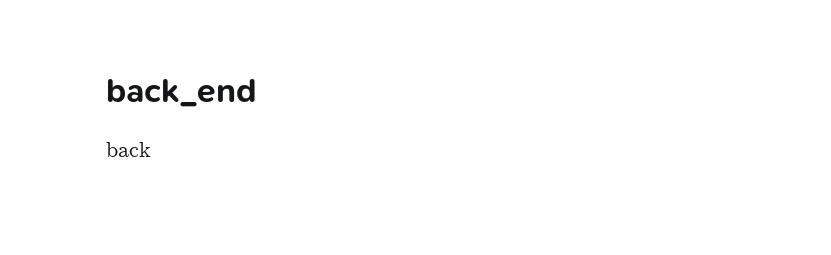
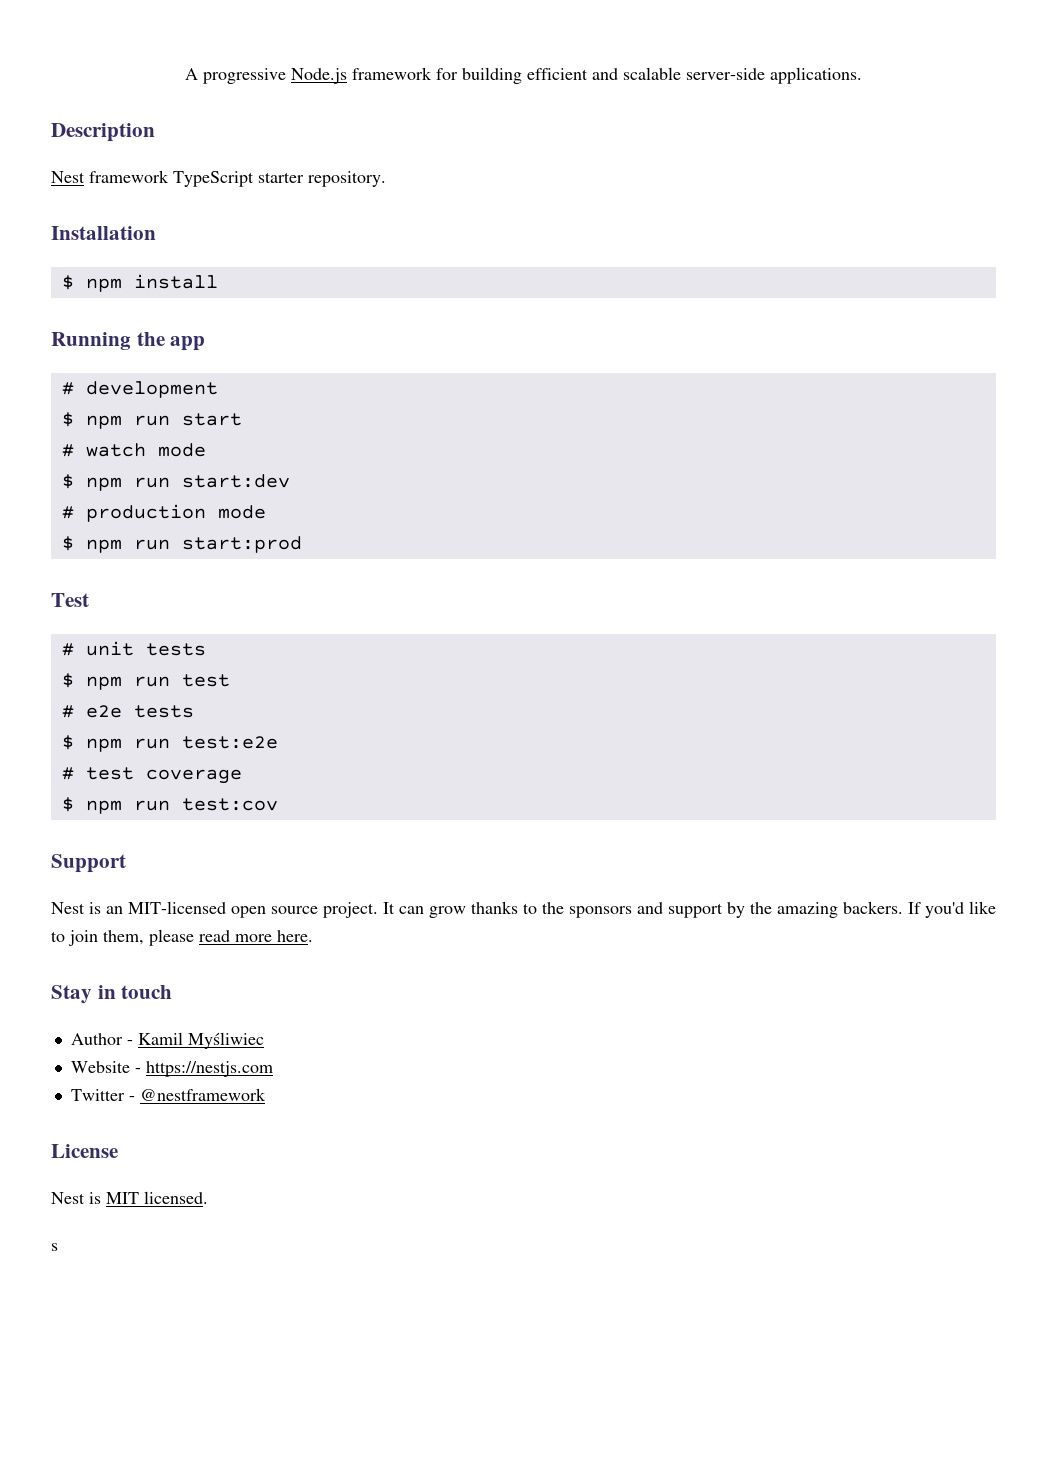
- back_end
- back
+ A progressive Node.js framework for building efficient and scalable server-side applications.
+ Description
+ Nest framework TypeScript starter repository.
+ Installation
+ $ npm install
+ Running the app
+ # development
+ $ npm run start
+ # watch mode
+ $ npm run start:dev
+ # production mode
+ $ npm run start:prod
+ Test
+ # unit tests
+ $ npm run test
+ # e2e tests
+ $ npm run test:e2e
+ # test coverage
+ $ npm run test:cov
+ Support
+ Nest is an MIT-licensed open source project. It can grow thanks to the sponsors and support by the amazing backers. If you'd like to join them, please read more here.
+ Stay in touch
+ Author - Kamil Myśliwiec
+ Website - https://nestjs.com
+ Twitter - @nestframework
+ License
+ Nest is MIT licensed.
+ s

